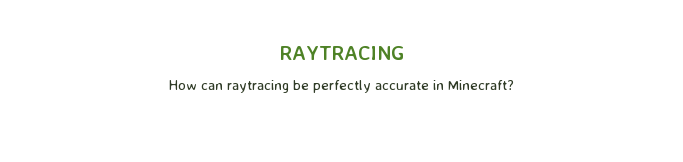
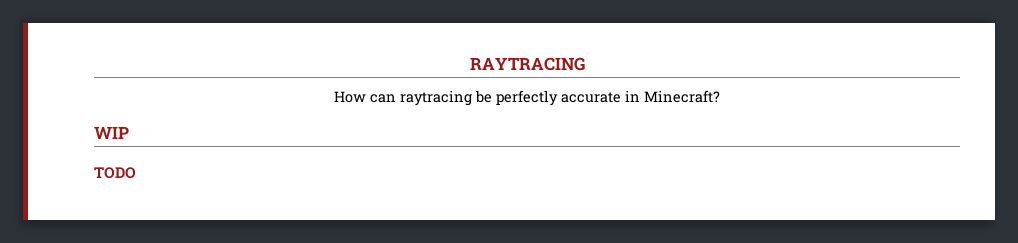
+ WIP
+ TODO

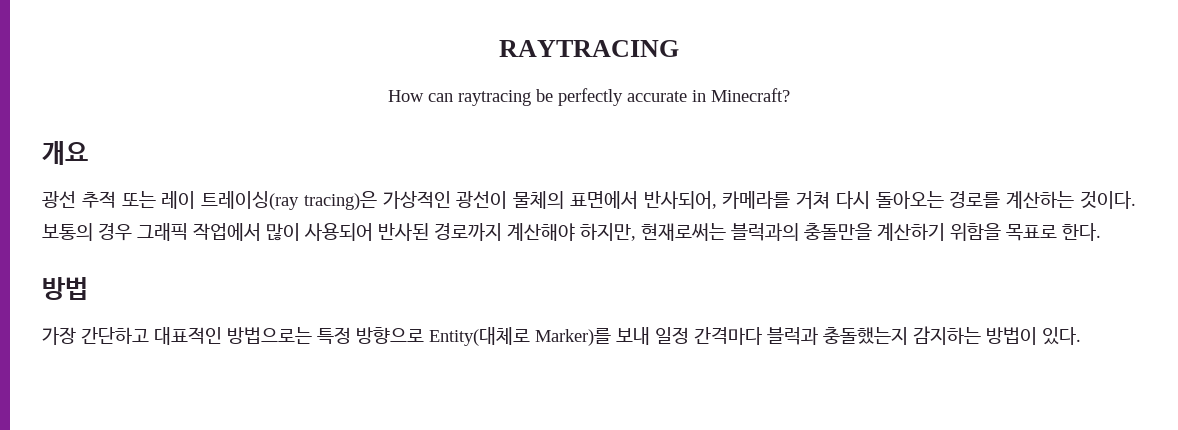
- WIP
- TODO
+ 개요
+ 광선 추적 또는 레이 트레이싱(ray tracing)은 가상적인 광선이 물체의 표면에서 반사되어, 카메라를 거쳐 다시 돌아오는 경로를 계산하는 것이다. 보통의 경우 그래픽 작업에서 많이 사용되어 반사된 경로까지 계산해야 하지만, 현재로써는 블럭과의 충돌만을 계산하기 위함을 목표로 한다.
+ 방법
+ 가장 간단하고 대표적인 방법으로는 특정 방향으로 Entity(대체로 Marker)를 보내 일정 간격마다 블럭과 충돌했는지 감지하는 방법이 있다.

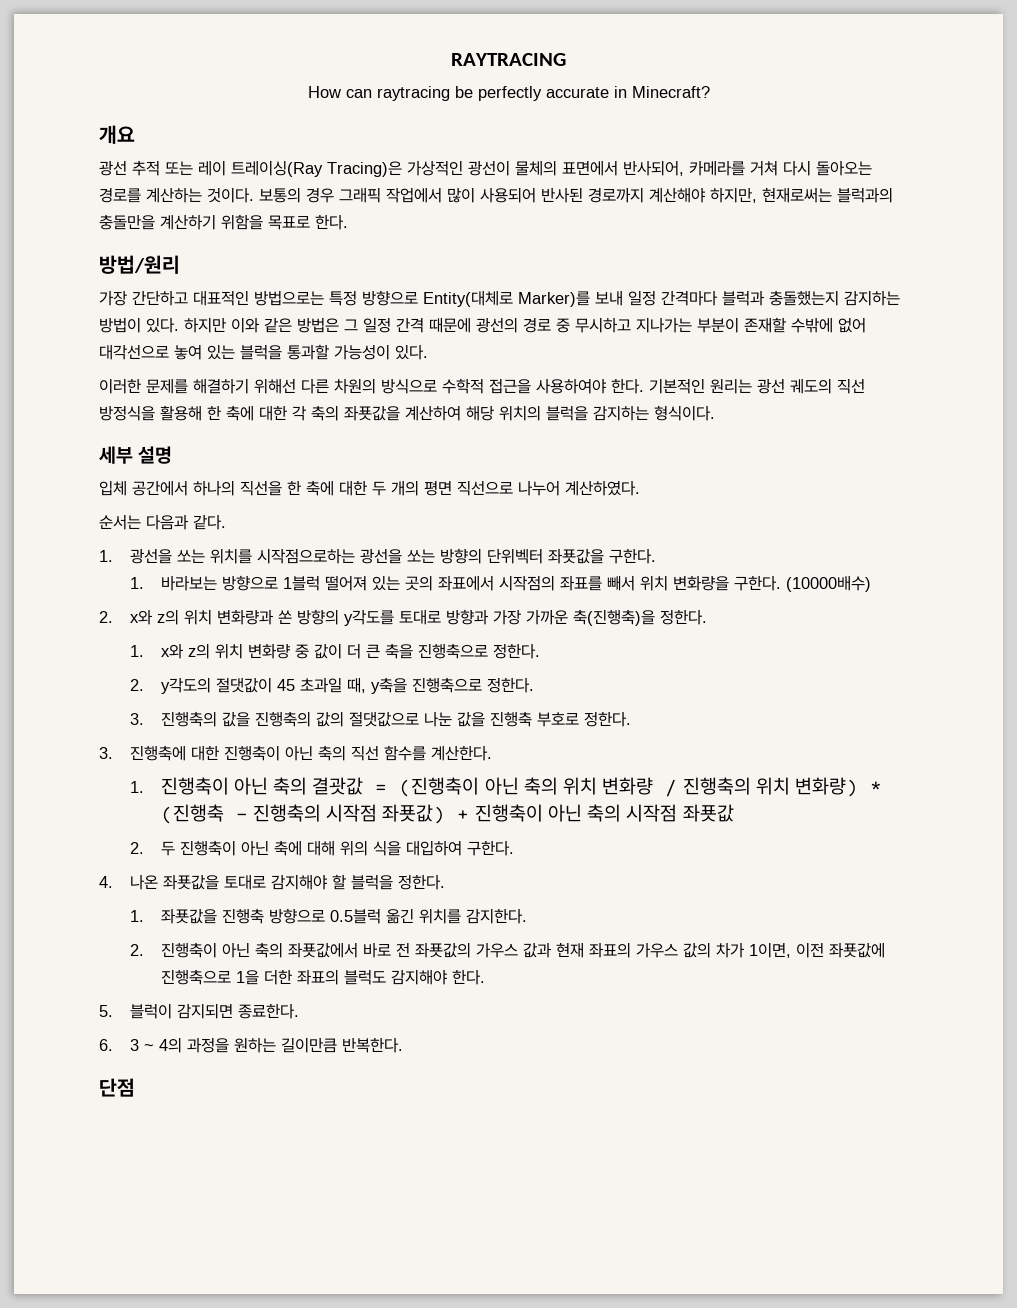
- 광선 추적 또는 레이 트레이싱(ray tracing)은 가상적인 광선이 물체의 표면에서 반사되어, 카메라를 거쳐 다시 돌아오는 경로를 계산하는 것이다.
+ 광선 추적 또는 레이 트레이싱(Ray Tracing)은 가상적인 광선이 물체의 표면에서 반사되어, 카메라를 거쳐 다시 돌아오는 경로를 계산하는 것이다.
- 방법
+ 방법/원리
+ 하지만 이와 같은 방법은 그 일정 간격 때문에 광선의 경로 중 무시하고 지나가는 부분이 존재할 수밖에 없어 대각선으로 놓여 있는 블럭을 통과할 가능성이 있다.
+ 이러한 문제를 해결하기 위해선 다른 차원의 방식으로 수학적 접근을 사용하여야 한다. 기본적인 원리는 광선 궤도의 직선 방정식을 활용해 한 축에 대한 각 축의 좌푯값을 계산하여 해당 위치의 블럭을 감지하는 형식이다.
+ 세부 설명
+ 입체 공간에서 하나의 직선을 한 축에 대한 두 개의 평면 직선으로 나누어 계산하였다.
+ 순서는 다음과 같다.
+ 1. 광선을 쏘는 위치를 시작점으로하는 광선을 쏘는 방향의 단위벡터 좌푯값을 구한다.
+ 1. 바라보는 방향으로 1블럭 떨어져 있는 곳의 좌표에서 시작점의 좌표를 빼서 위치 변화량을 구한다. (10000배수)
+ 2. x와 z의 위치 변화량과 쏜 방향의 y각도를 토대로 방향과 가장 가까운 축(진행축)을 정한다.
+ 1. x와 z의 위치 변화량 중 값이 더 큰 축을 진행축으로 정한다.
+ 2. y각도의 절댓값이 45 초과일 때, y축을 진행축으로 정한다.
+ 3. 진행축의 값을 진행축의 값의 절댓값으로 나눈 값을 진행축 부호로 정한다.
+ 3. 진행축에 대한 진행축이 아닌 축의 직선 함수를 계산한다.
+ 1. 진행축이 아닌 축의 결괏값 = (진행축이 아닌 축의 위치 변화량 / 진행축의 위치 변화량) * (진행축 - 진행축의 시작점 좌푯값) + 진행축이 아닌 축의 시작점 좌푯값
+ 2. 두 진행축이 아닌 축에 대해 위의 식을 대입하여 구한다.
+ 4. 나온 좌푯값을 토대로 감지해야 할 블럭을 정한다.
+ 1. 좌푯값을 진행축 방향으로 0.5블럭 옮긴 위치를 감지한다.
+ 2. 진행축이 아닌 축의 좌푯값에서 바로 전 좌푯값의 가우스 값과 현재 좌표의 가우스 값의 차가 1이면, 이전 좌푯값에 진행축으로 1을 더한 좌표의 블럭도 감지해야 한다.
+ 5. 블럭이 감지되면 종료한다.
+ 6. 3 ~ 4의 과정을 원하는 길이만큼 반복한다.
+ 단점

